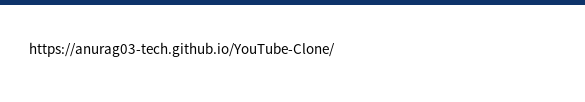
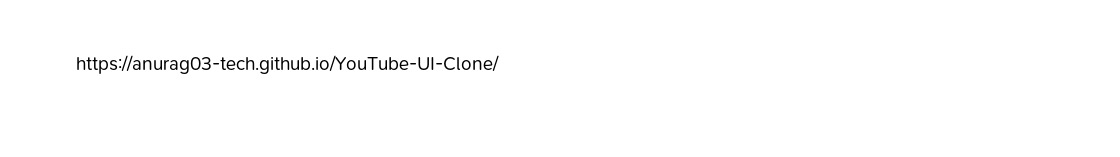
- https://anurag03-tech.github.io/YouTube-Clone/
+ https://anurag03-tech.github.io/YouTube-UI-Clone/

